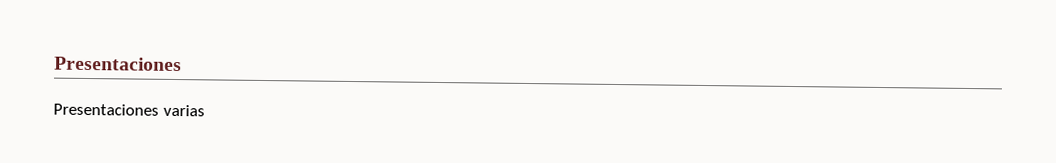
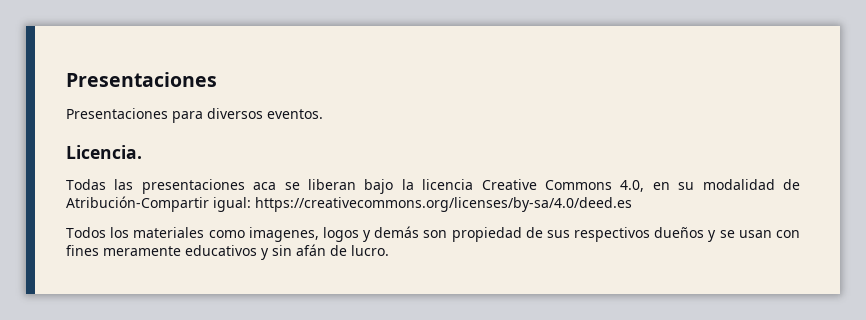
- Presentaciones varias
+ Presentaciones para diversos eventos.
+ Licencia.
+ Todas las presentaciones aca se liberan bajo la licencia Creative Commons 4.0, en su modalidad de Atribución-Compartir igual: https://creativecommons.org/licenses/by-sa/4.0/deed.es
+ Todos los materiales como imagenes, logos y demás son propiedad de sus respectivos dueños y se usan con fines meramente educativos y sin afán de lucro.

